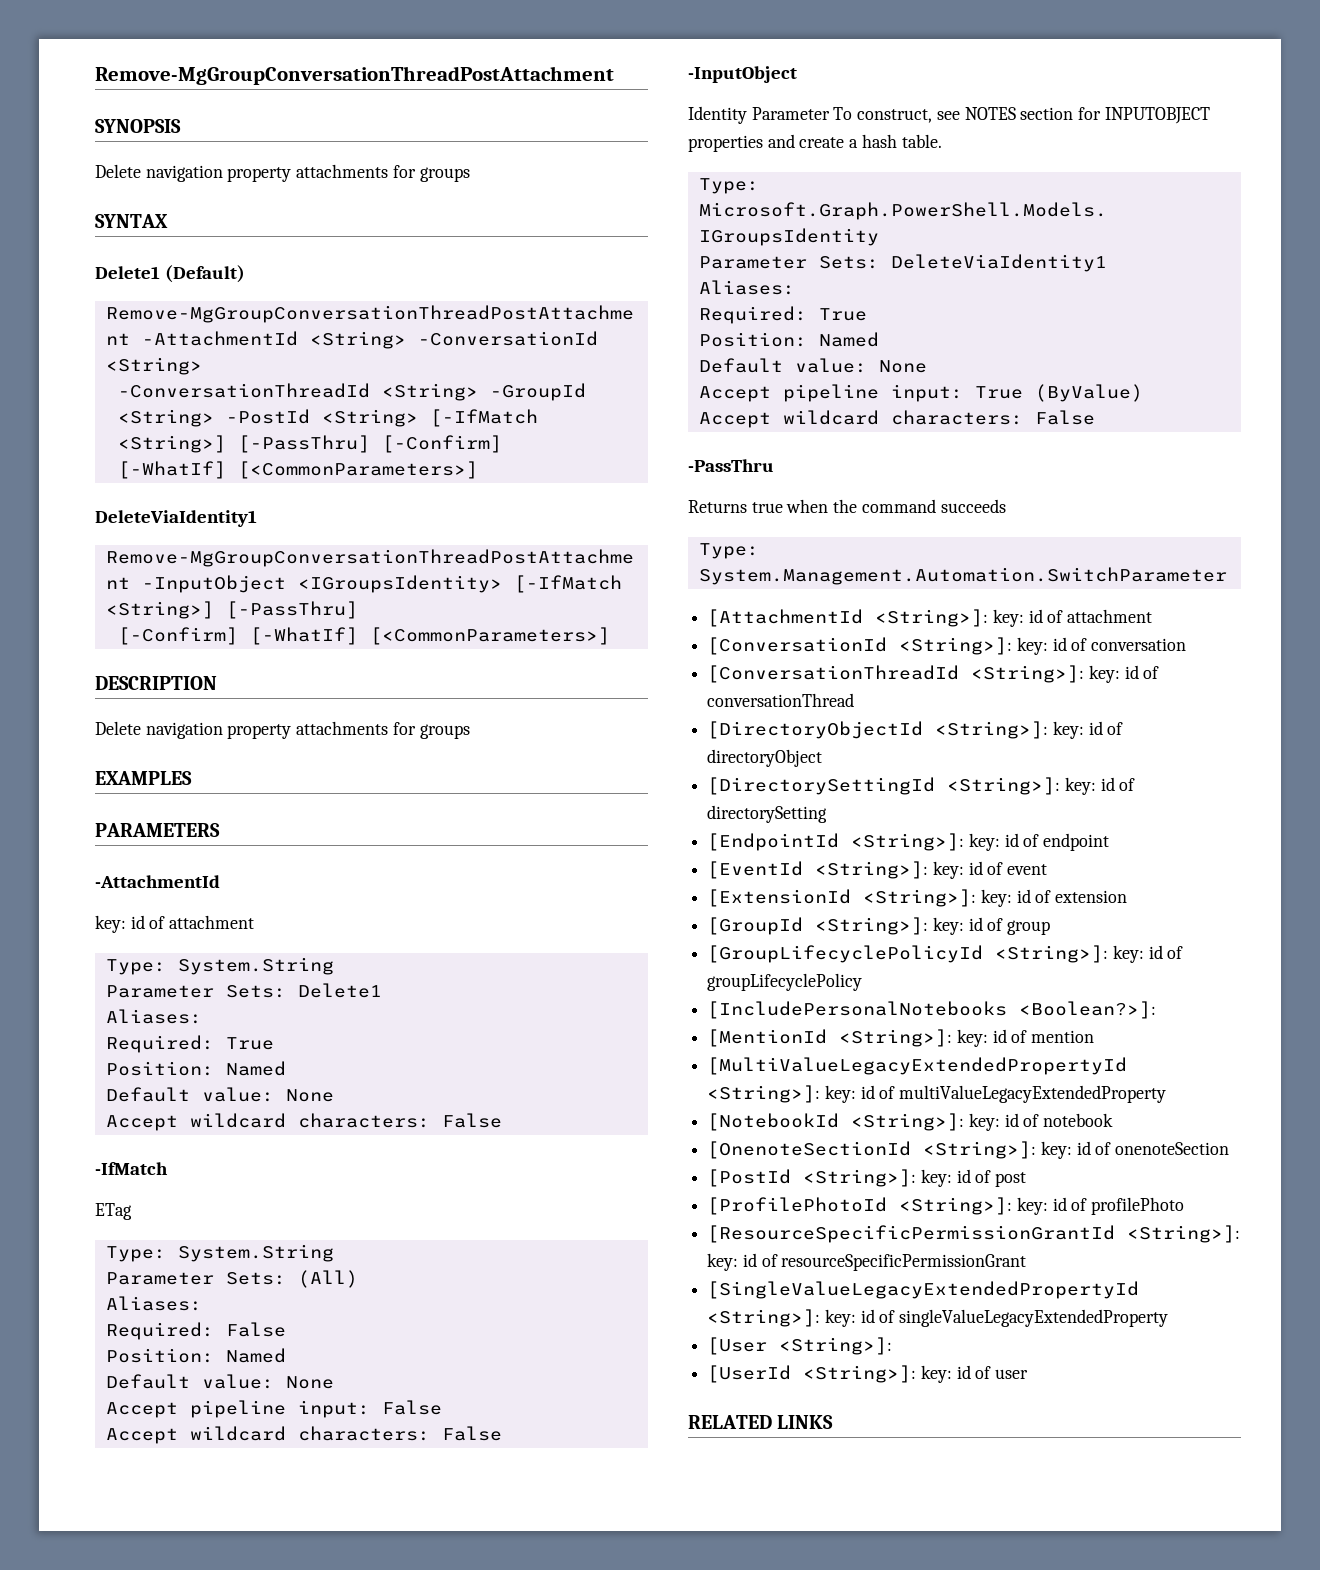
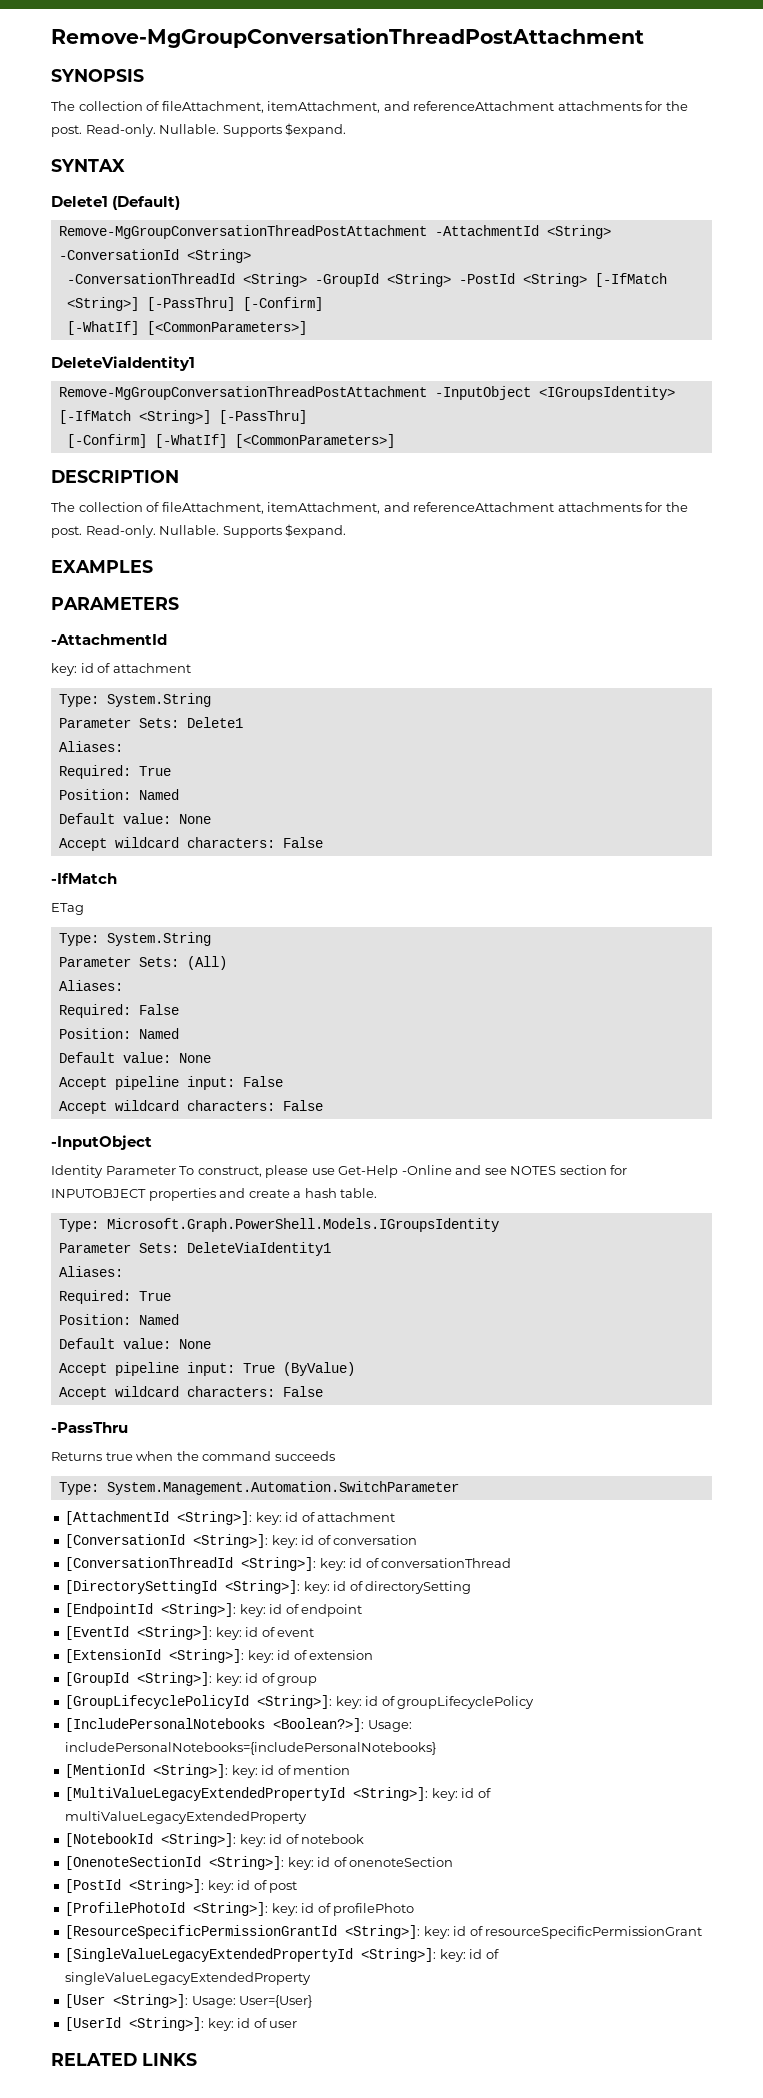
  SYNOPSIS
- Delete navigation property attachments for groups
+ The collection of fileAttachment, itemAttachment, and referenceAttachment attachments for the post. Read-only. Nullable. Supports $expand.
  DESCRIPTION
- Delete navigation property attachments for groups
+ The collection of fileAttachment, itemAttachment, and referenceAttachment attachments for the post. Read-only. Nullable. Supports $expand.
- Identity Parameter To construct, see NOTES section for INPUTOBJECT properties and create a hash table.
+ Identity Parameter To construct, please use Get-Help -Online and see NOTES section for INPUTOBJECT properties and create a hash table.
- [DirectoryObjectId <String>]: key: id of directoryObject
- [IncludePersonalNotebooks <Boolean?>]:
+ [IncludePersonalNotebooks <Boolean?>]: Usage: includePersonalNotebooks={includePersonalNotebooks}
- [User <String>]:
+ [User <String>]: Usage: User={User}

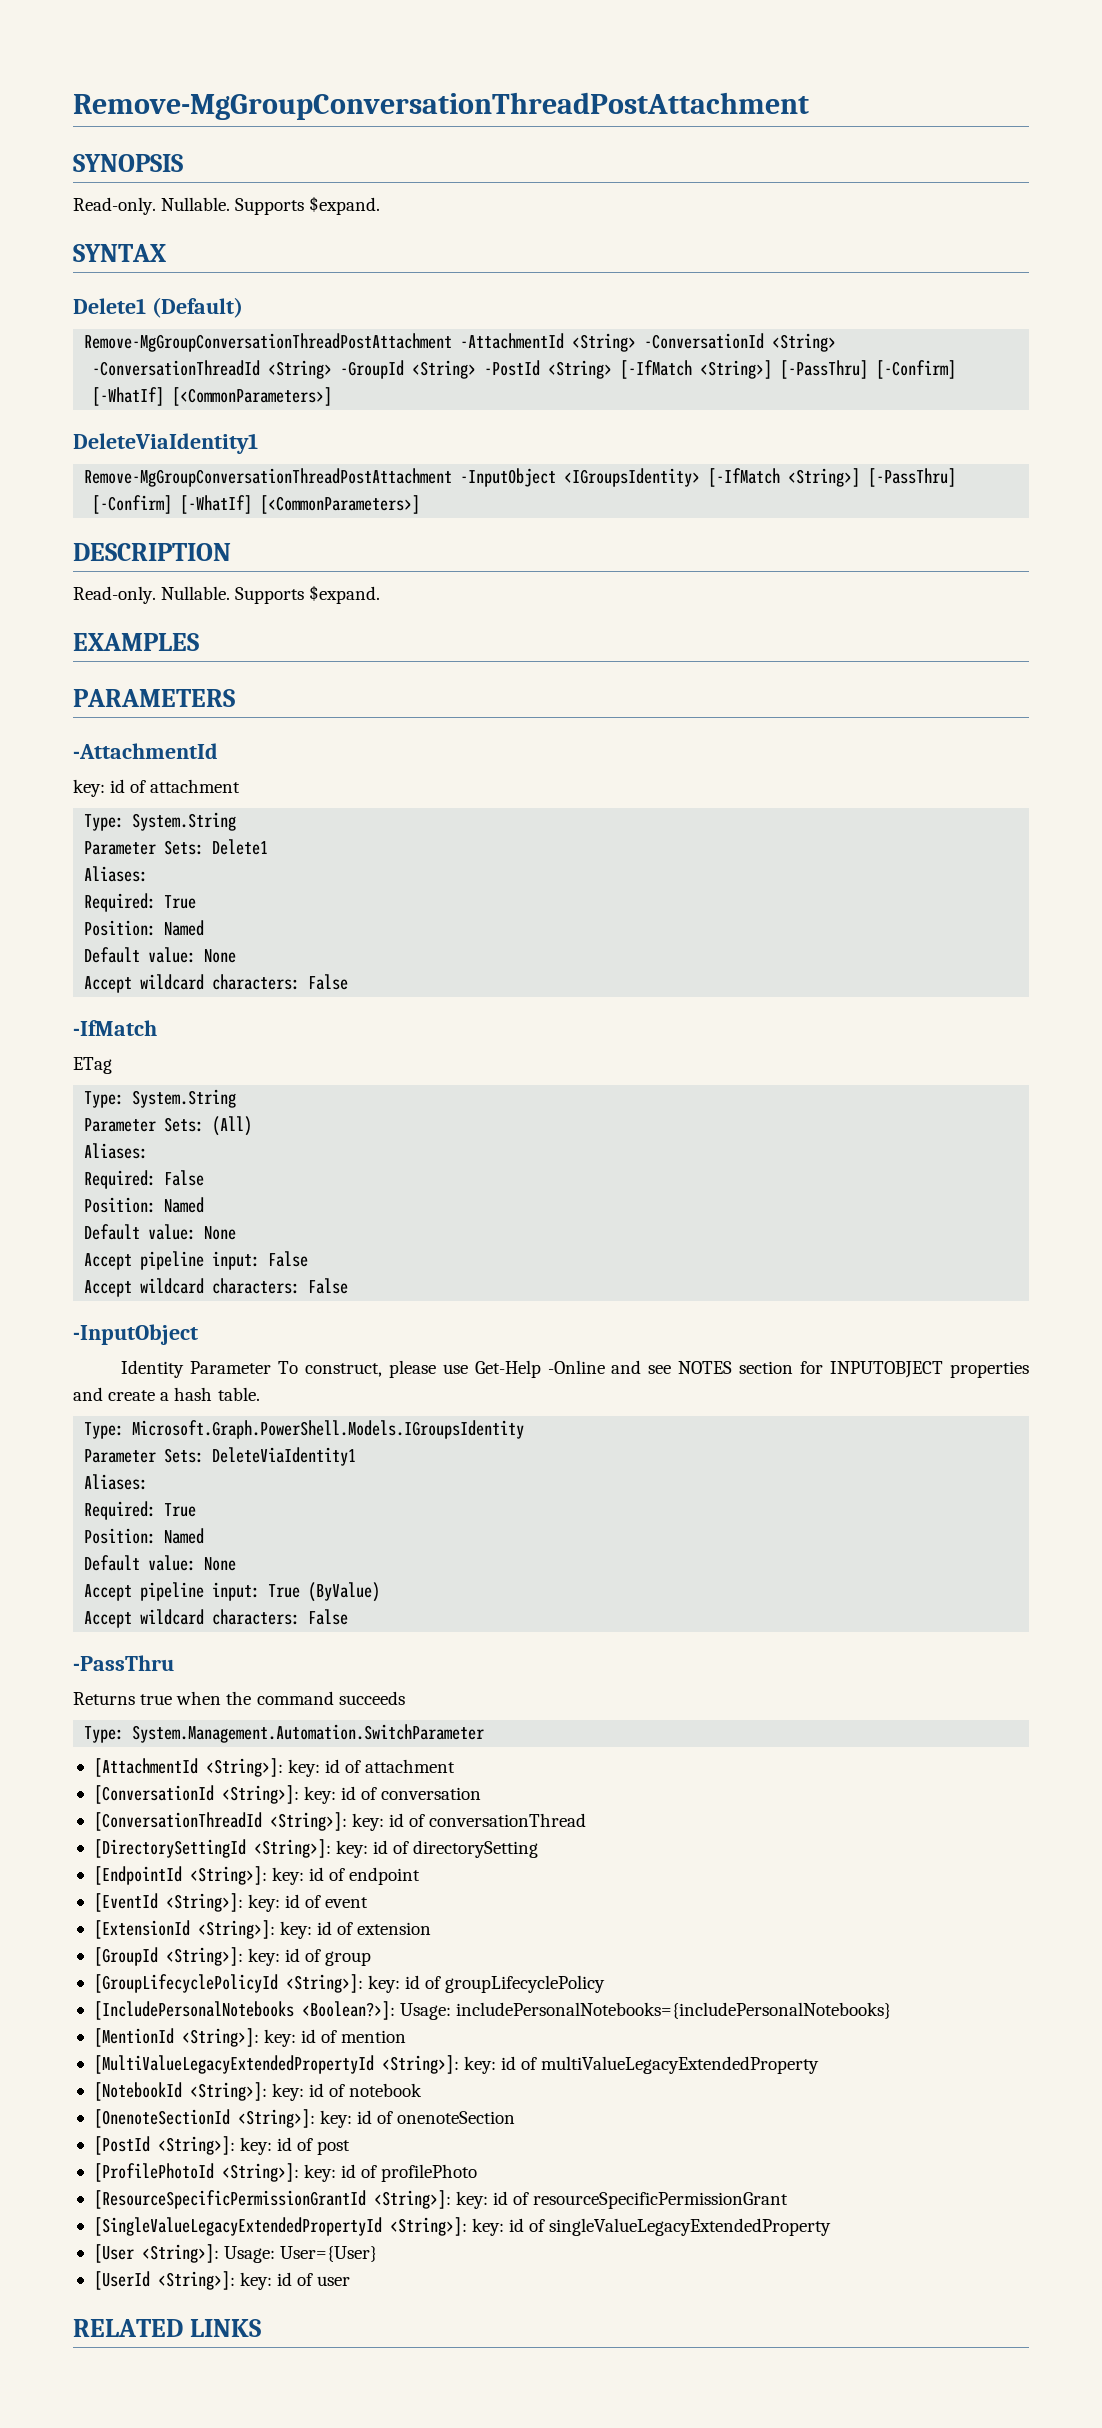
  SYNOPSIS
- The collection of fileAttachment, itemAttachment, and referenceAttachment attachments for the post. Read-only.
+ Read-only.
  DESCRIPTION
- The collection of fileAttachment, itemAttachment, and referenceAttachment attachments for the post. Read-only.
+ Read-only.

